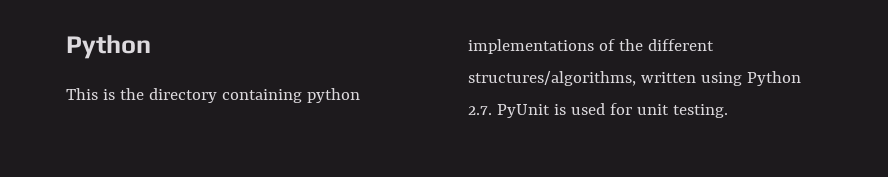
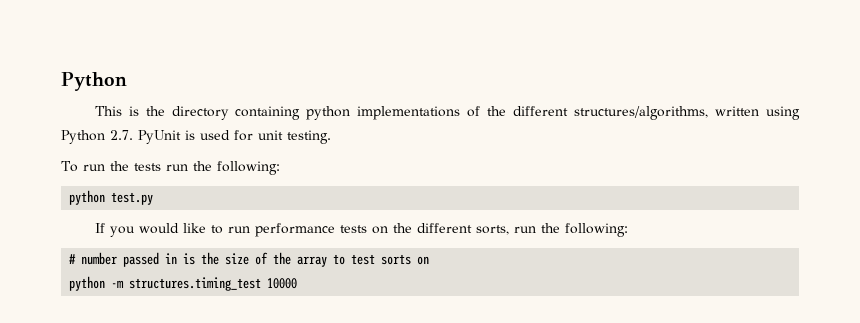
+ To run the tests run the following:
+ python test.py
+ If you would like to run performance tests on the different sorts, run the following:
+ # number passed in is the size of the array to test sorts on
+ python -m structures.timing_test 10000

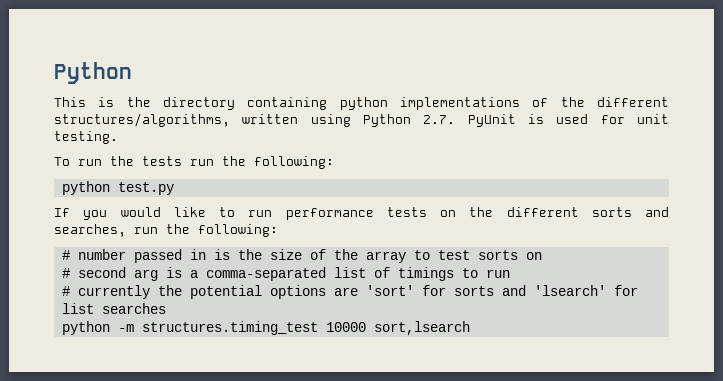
- If you would like to run performance tests on the different sorts, run the following:
+ If you would like to run performance tests on the different sorts and searches, run the following:
+ # second arg is a comma-separated list of timings to run
+ # currently the potential options are 'sort' for sorts and 'lsearch' for list searches
- python -m structures.timing_test 10000
+ python -m structures.timing_test 10000 sort,lsearch

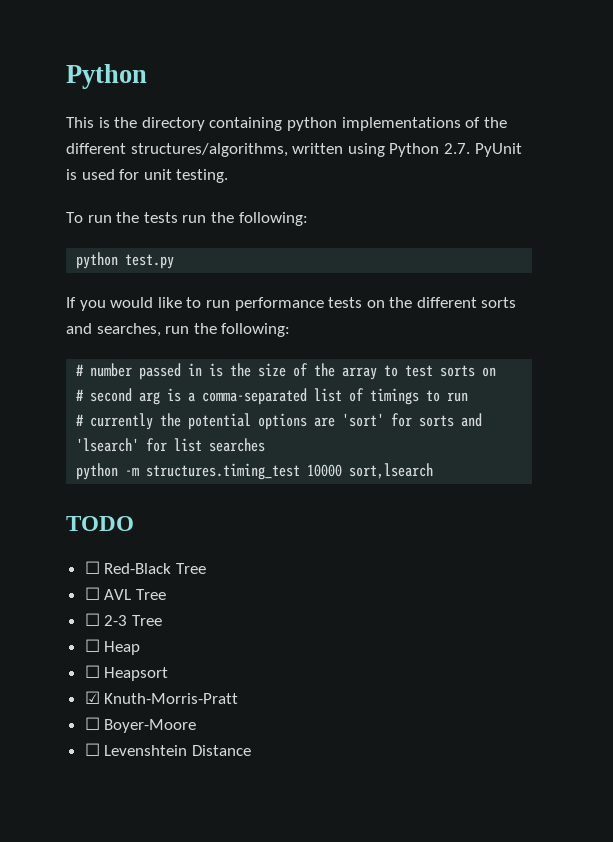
+ TODO
+ ☐ Red-Black Tree
+ ☐ AVL Tree
+ ☐ 2-3 Tree
+ ☐ Heap
+ ☐ Heapsort
+ ☑ Knuth-Morris-Pratt
+ ☐ Boyer-Moore
+ ☐ Levenshtein Distance

